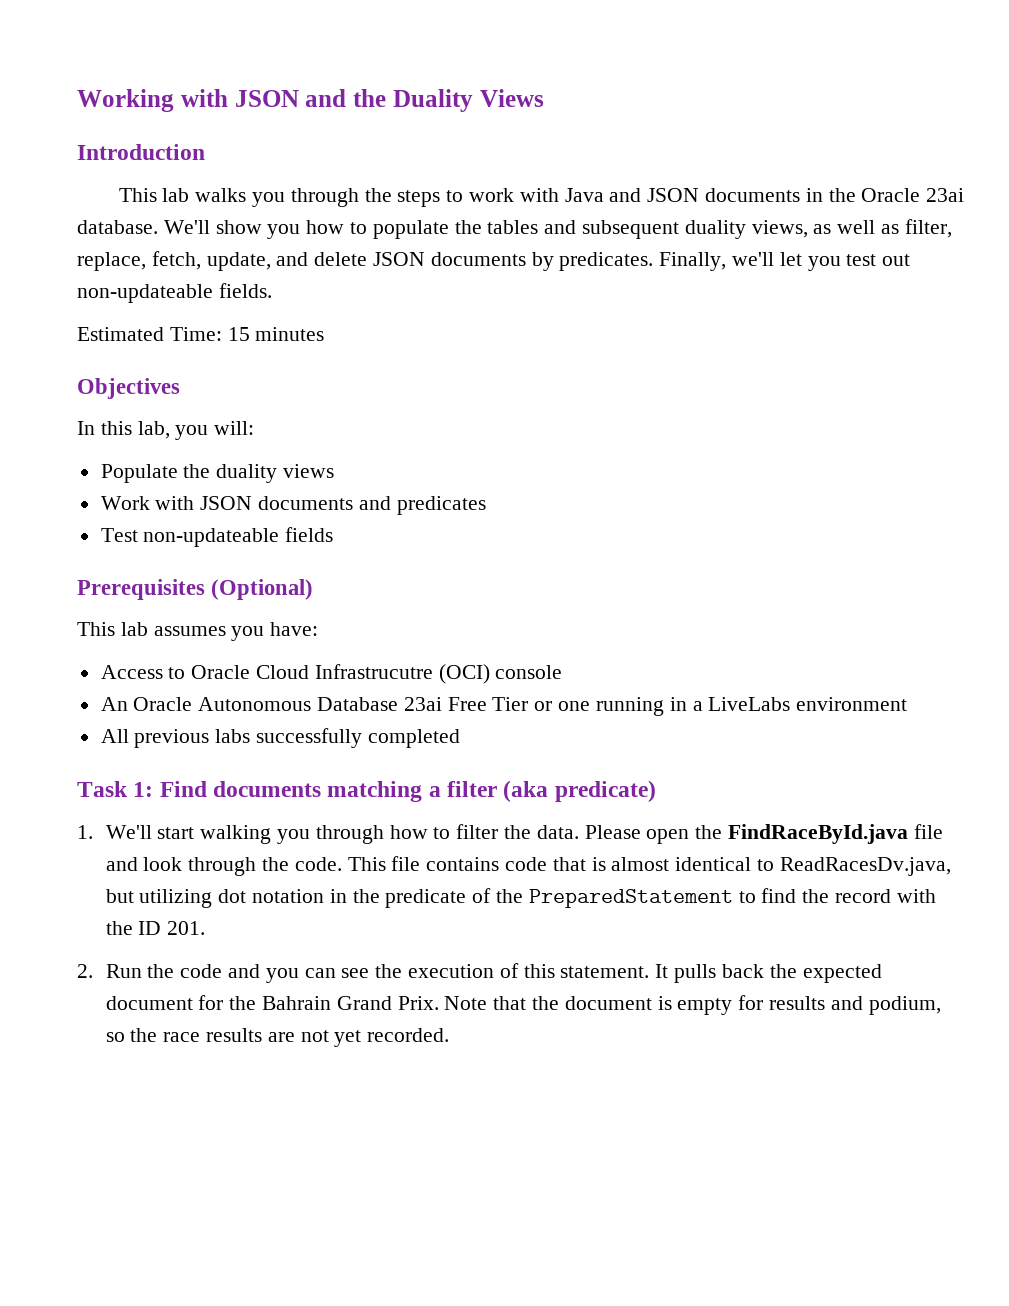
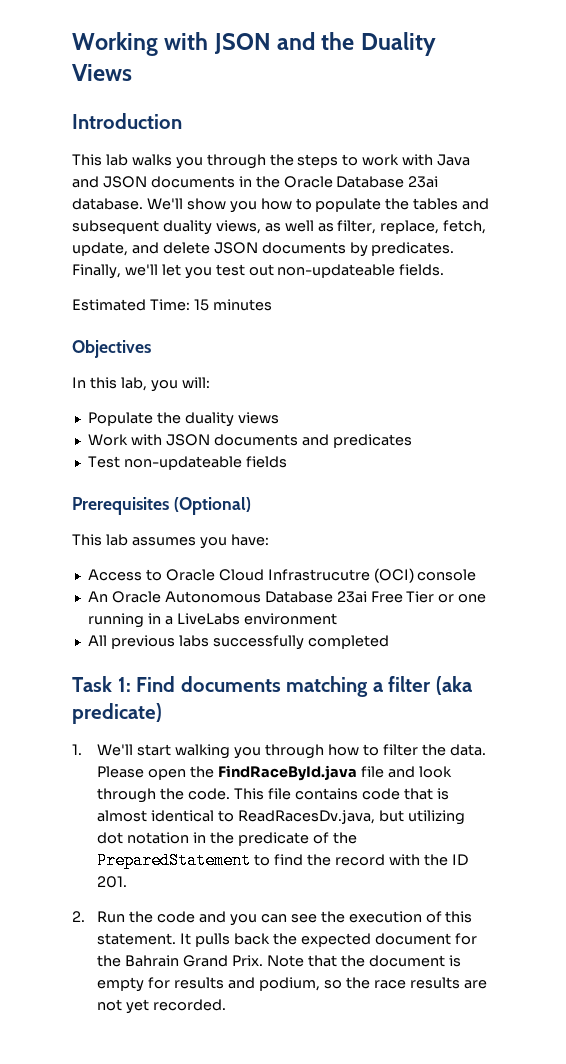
- This lab walks you through the steps to work with Java and JSON documents in the Oracle 23ai database.
+ This lab walks you through the steps to work with Java and JSON documents in the Oracle Database 23ai database.

